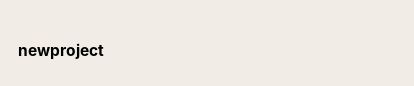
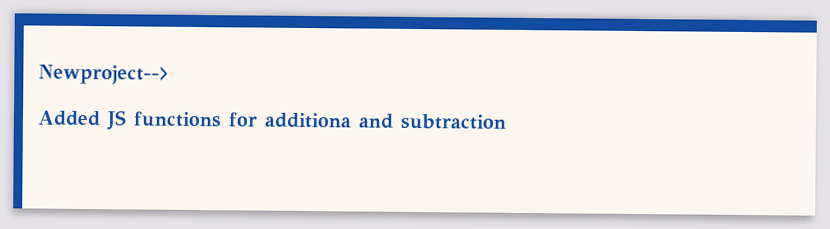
- newproject
+ Newproject-->
+ Added JS functions for additiona and subtraction

